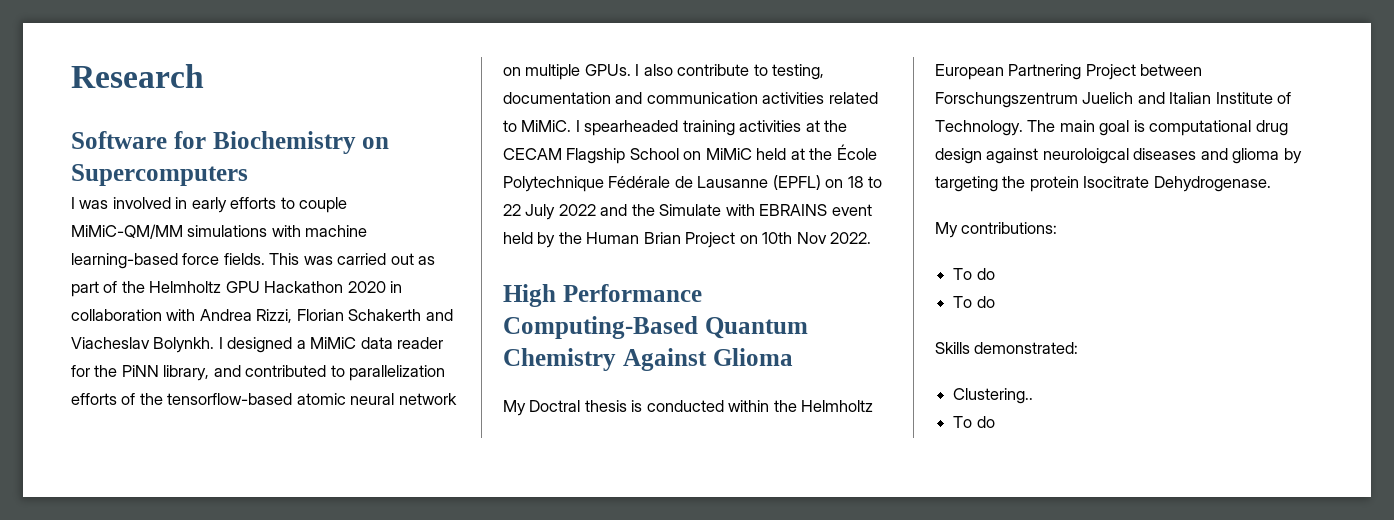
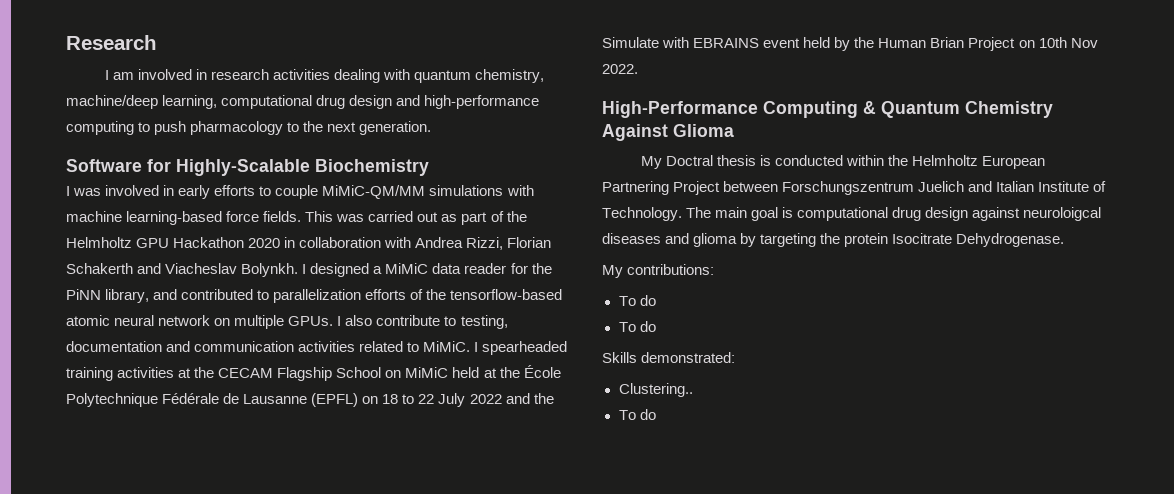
+ I am involved in research activities dealing with quantum chemistry, machine/deep learning, computational drug design and high-performance computing to push pharmacology to the next generation.
- Software for Biochemistry on Supercomputers
+ Software for Highly-Scalable Biochemistry
- High Performance Computing-Based Quantum Chemistry Against Glioma
+ High-Performance Computing & Quantum Chemistry Against Glioma

